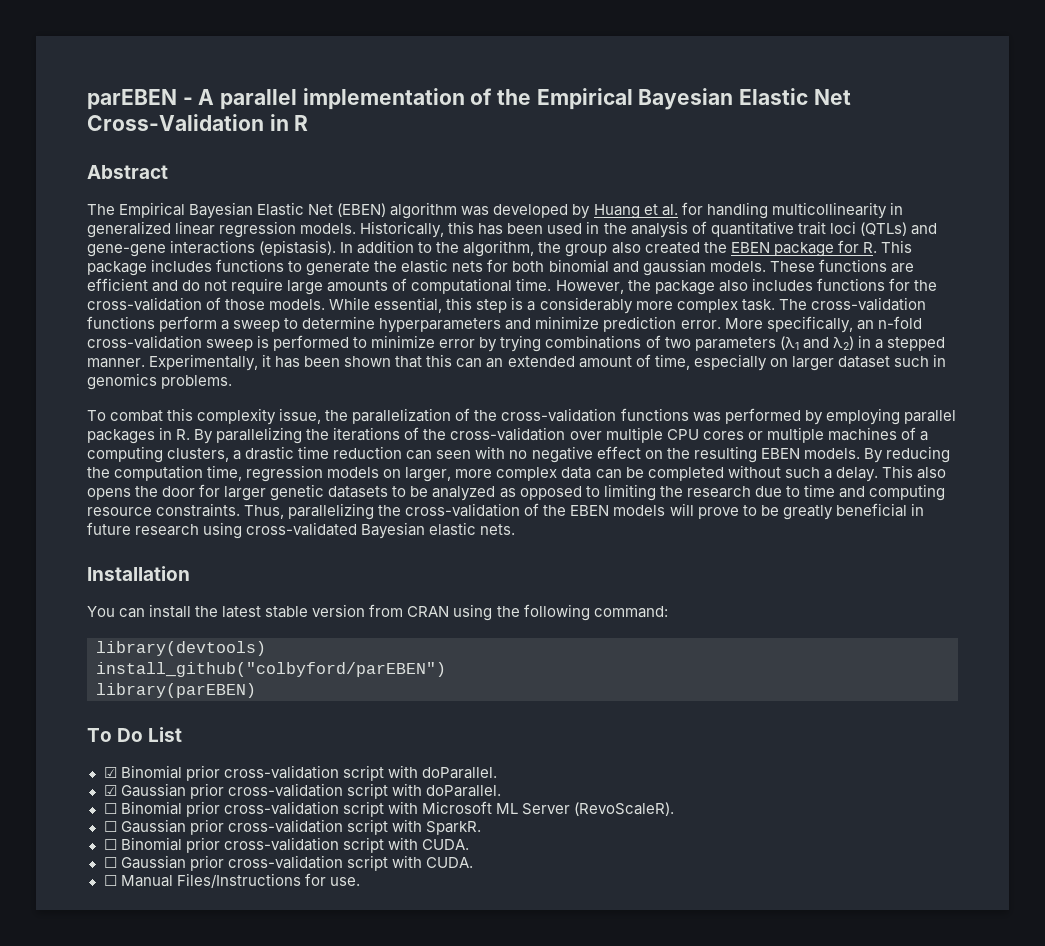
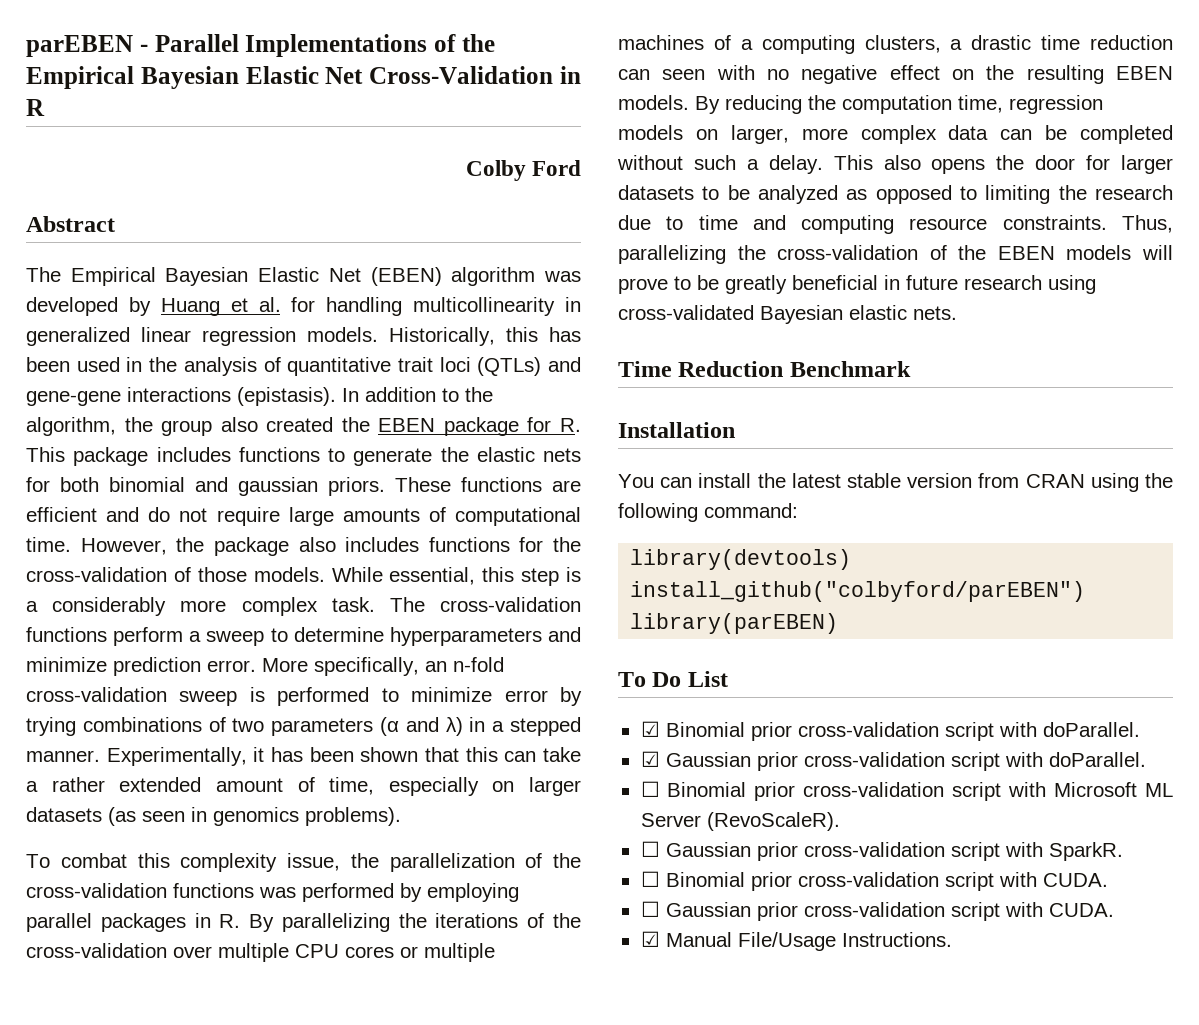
- parEBEN - A parallel implementation of the Empirical Bayesian Elastic Net Cross-Validation in R
+ parEBEN - Parallel Implementations of the Empirical Bayesian Elastic Net Cross-Validation in R
+ Colby Ford
- In addition to the algorithm, the group also created the EBEN package for R. This package includes functions to generate the elastic nets for both binomial and gaussian models.
+ In addition to the algorithm, the group also created the EBEN package for R. This package includes functions to generate the elastic nets for both binomial and gaussian priors.
- More specifically, an n-fold cross-validation sweep is performed to minimize error by trying combinations of two parameters (λ1 and λ2) in a stepped manner.
+ More specifically, an n-fold cross-validation sweep is performed to minimize error by trying combinations of two parameters (α and λ) in a stepped manner.
- Experimentally, it has been shown that this can an extended amount of time, especially on larger dataset such in genomics problems.
+ Experimentally, it has been shown that this can take a rather extended amount of time, especially on larger datasets (as seen in genomics problems).
- This also opens the door for larger genetic datasets to be analyzed as opposed to limiting the research due to time and computing resource constraints.
+ This also opens the door for larger datasets to be analyzed as opposed to limiting the research due to time and computing resource constraints.
+ Time Reduction Benchmark
- ☐ Manual Files/Instructions for use.
+ ☑ Manual File/Usage Instructions.

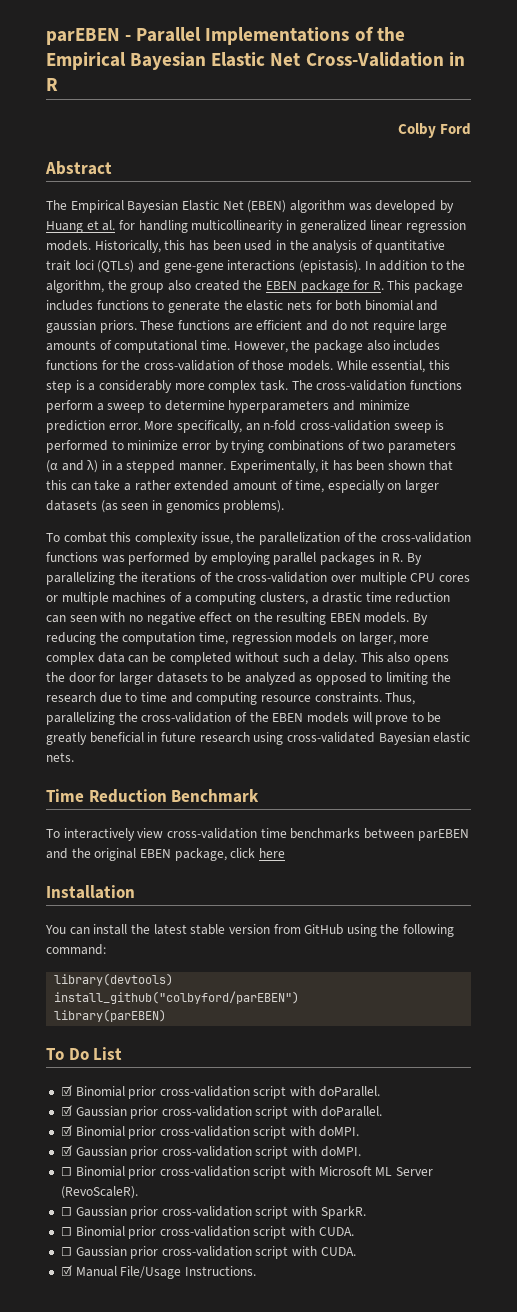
+ To interactively view cross-validation time benchmarks between parEBEN and the original EBEN package, click here
- You can install the latest stable version from CRAN using the following command:
+ You can install the latest stable version from GitHub using the following command:
+ ☑ Binomial prior cross-validation script with doMPI.
+ ☑ Gaussian prior cross-validation script with doMPI.

